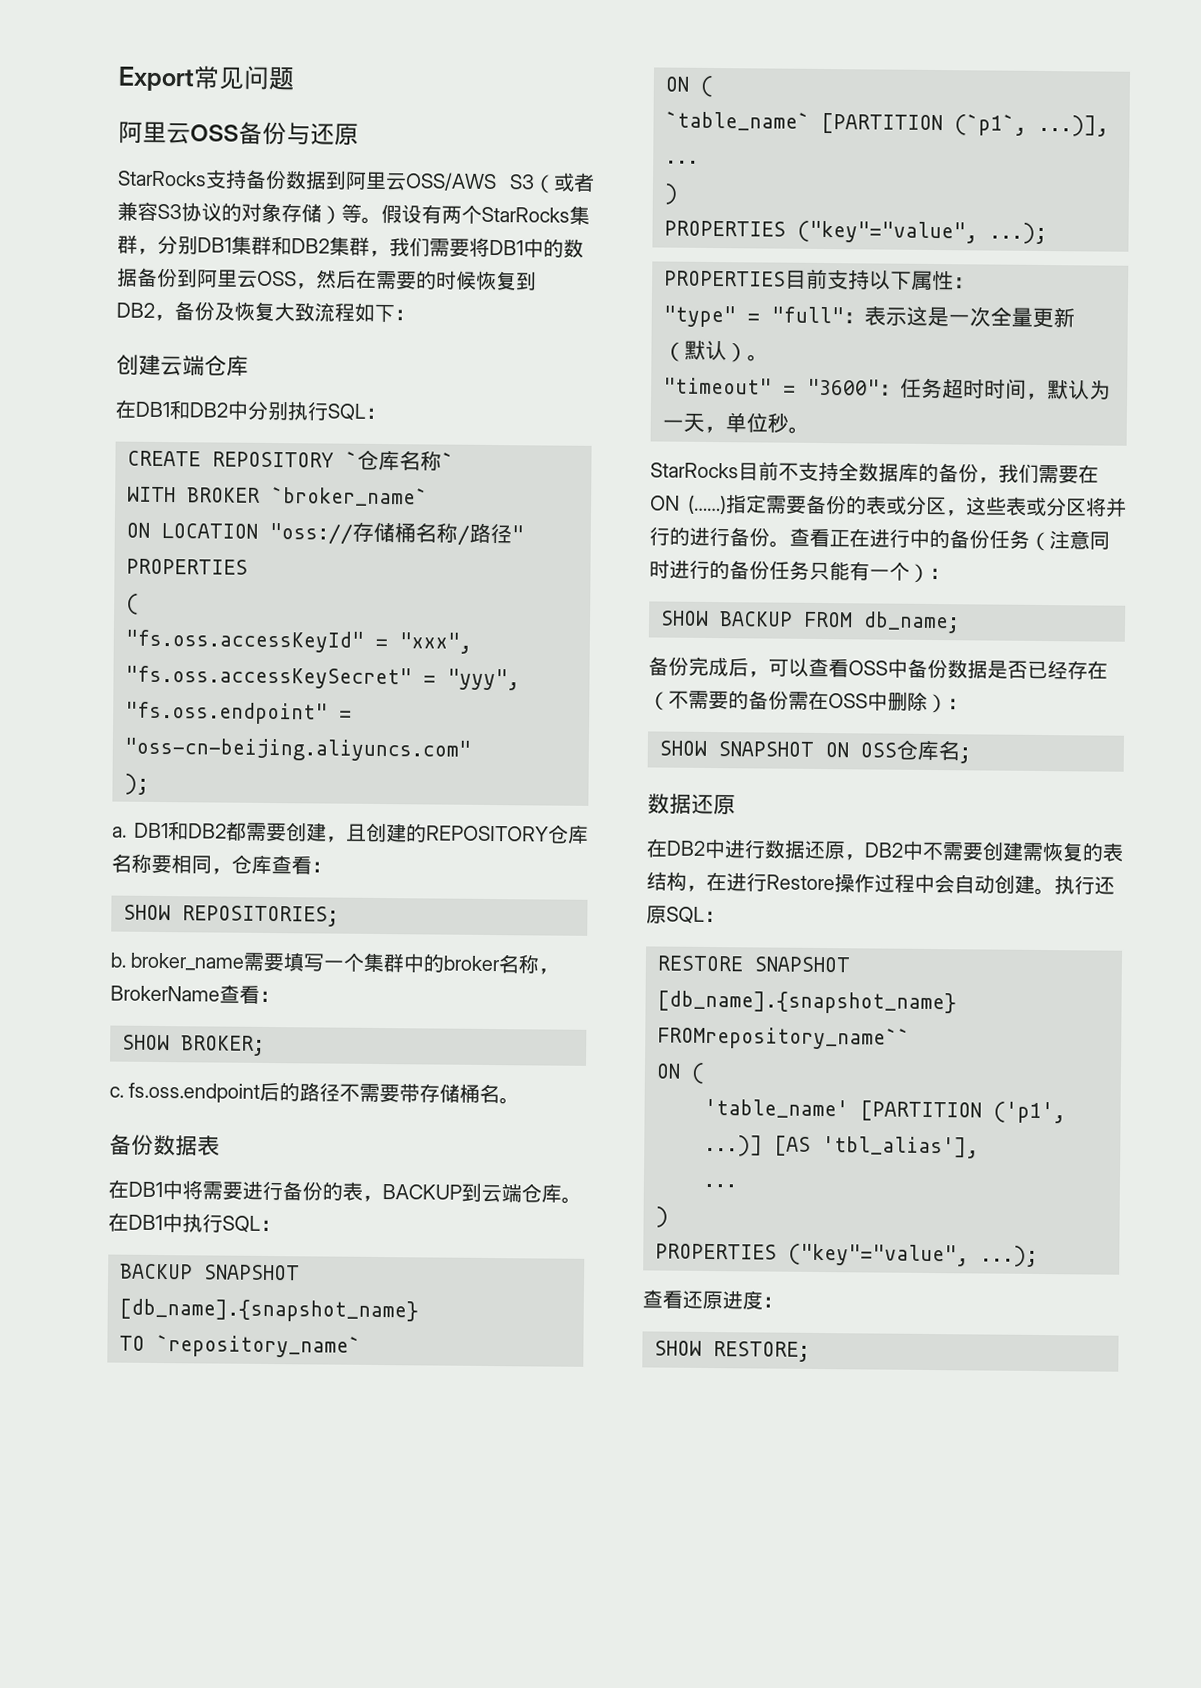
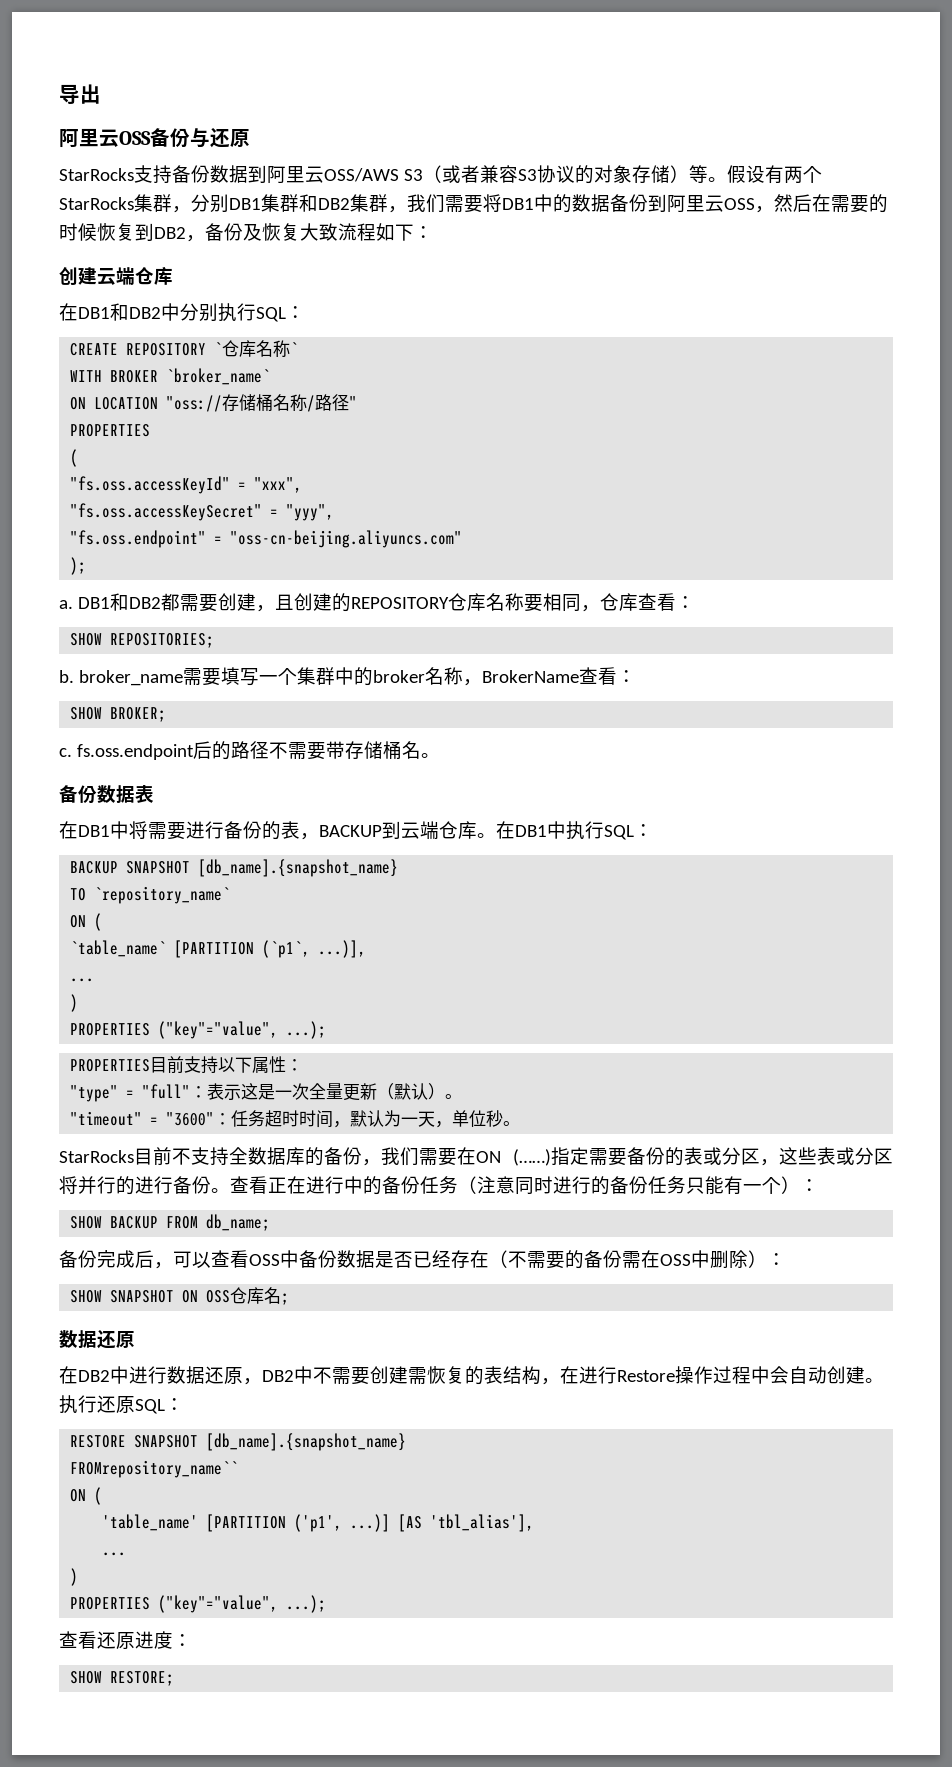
- Export常见问题
+ 导出

